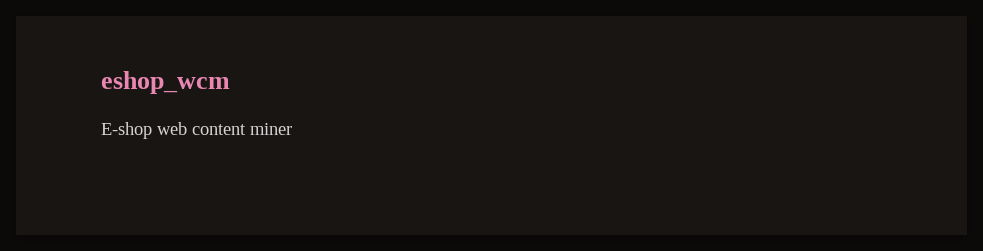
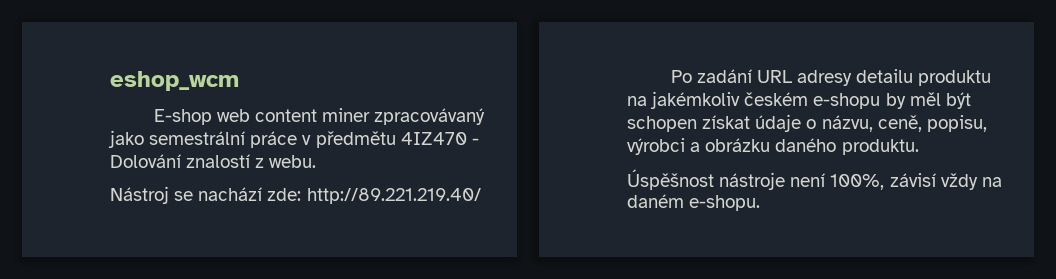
- E-shop web content miner
+ E-shop web content miner zpracovávaný jako semestrální práce v předmětu 4IZ470 - Dolování znalostí z webu.
+ Nástroj se nachází zde: http://89.221.219.40/
+ Po zadání URL adresy detailu produktu na jakémkoliv českém e-shopu by měl být schopen získat údaje o názvu, ceně, popisu, výrobci a obrázku daného produktu.
+ Úspěšnost nástroje není 100%, závisí vždy na daném e-shopu.

